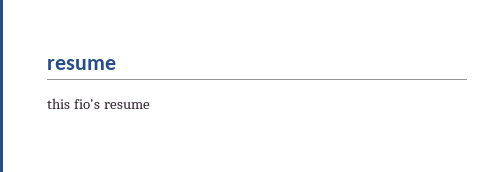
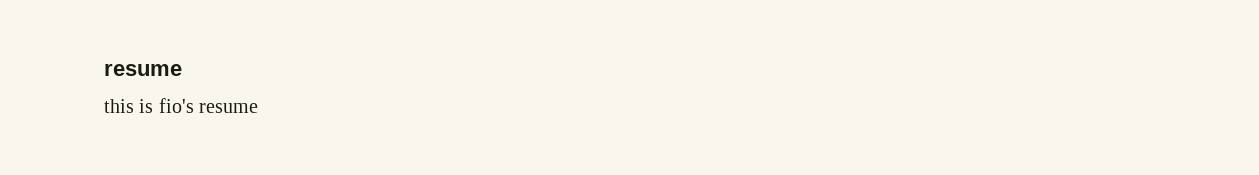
- this fio's resume
+ this is fio's resume

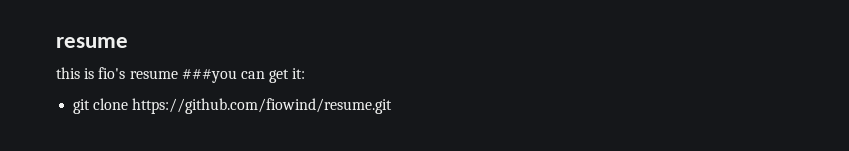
- this is fio's resume
+ this is fio's resume ###you can get it:
+ git clone https://github.com/fiowind/resume.git

